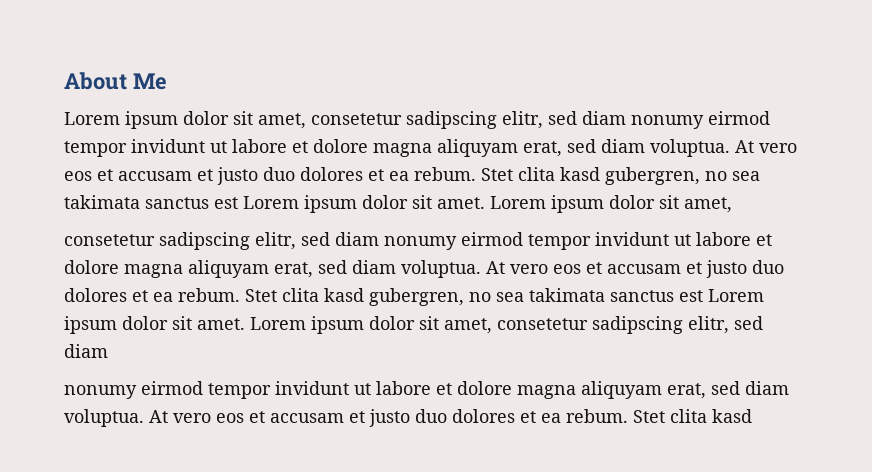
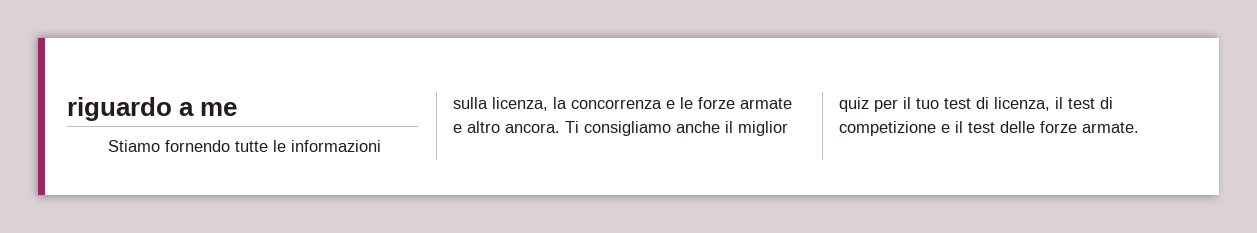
- About Me
- Lorem ipsum dolor sit amet, consetetur sadipscing elitr, sed diam nonumy eirmod tempor invidunt ut labore et dolore magna aliquyam erat, sed diam voluptua. At vero eos et accusam et justo duo dolores et ea rebum. Stet clita kasd gubergren, no sea takimata sanctus est Lorem ipsum dolor sit amet. Lorem ipsum dolor sit amet,
- consetetur sadipscing elitr, sed diam nonumy eirmod tempor invidunt ut labore et dolore magna aliquyam erat, sed diam voluptua. At vero eos et accusam et justo duo dolores et ea rebum. Stet clita kasd gubergren, no sea takimata sanctus est Lorem ipsum dolor sit amet. Lorem ipsum dolor sit amet, consetetur sadipscing elitr, sed diam
- nonumy eirmod tempor invidunt ut labore et dolore magna aliquyam erat, sed diam voluptua. At vero eos et accusam et justo duo dolores et ea rebum. Stet clita kasd
+ riguardo a me
+ Stiamo fornendo tutte le informazioni sulla licenza, la concorrenza e le forze armate e altro ancora. Ti consigliamo anche il miglior quiz per il tuo test di licenza, il test di competizione e il test delle forze armate.

